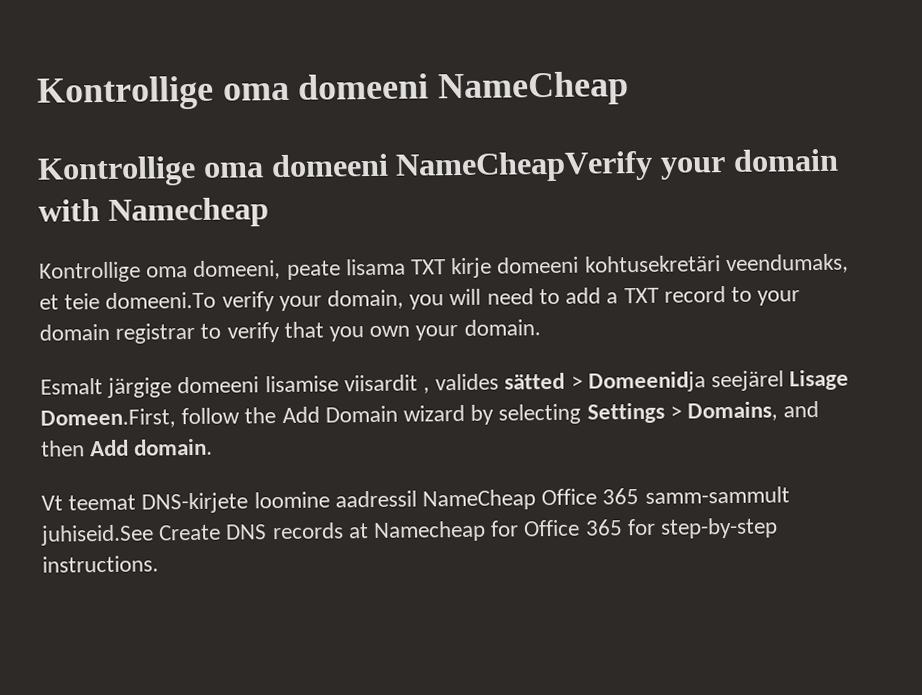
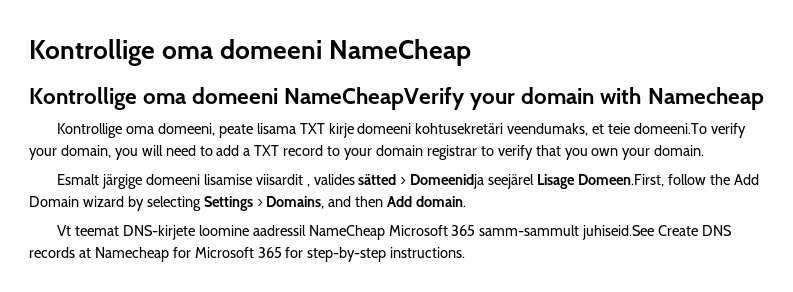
- Vt teemat DNS-kirjete loomine aadressil NameCheap Office 365 samm-sammult juhiseid.See Create DNS records at Namecheap for Office 365 for step-by-step instructions.
+ Vt teemat DNS-kirjete loomine aadressil NameCheap Microsoft 365 samm-sammult juhiseid.See Create DNS records at Namecheap for Microsoft 365 for step-by-step instructions.

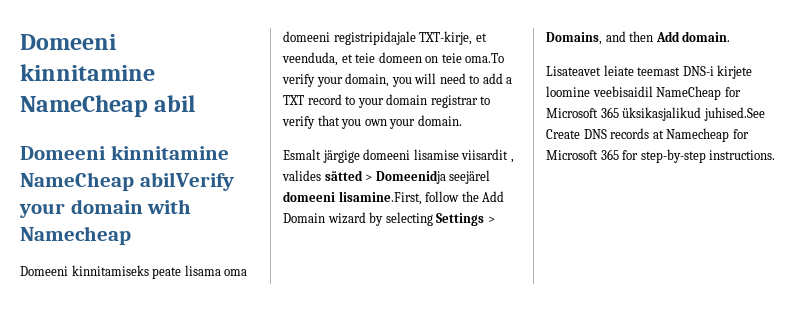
- Kontrollige oma domeeni NameCheap
- Kontrollige oma domeeni NameCheapVerify your domain with Namecheap
- Kontrollige oma domeeni, peate lisama TXT kirje domeeni kohtusekretäri veendumaks, et teie domeeni.To verify your domain, you will need to add a TXT record to your domain registrar to verify that you own your domain.
+ Domeeni kinnitamine NameCheap abil
+ Domeeni kinnitamine NameCheap abilVerify your domain with Namecheap
+ Domeeni kinnitamiseks peate lisama oma domeeni registripidajale TXT-kirje, et veenduda, et teie domeen on teie oma.To verify your domain, you will need to add a TXT record to your domain registrar to verify that you own your domain.
- Esmalt järgige domeeni lisamise viisardit , valides sätted > Domeenidja seejärel Lisage Domeen.First, follow the Add Domain wizard by selecting Settings > Domains, and then Add domain.
+ Esmalt järgige domeeni lisamise viisardit , valides sätted > Domeenidja seejärel domeeni lisamine.First, follow the Add Domain wizard by selecting Settings > Domains, and then Add domain.
- Vt teemat DNS-kirjete loomine aadressil NameCheap Microsoft 365 samm-sammult juhiseid.See Create DNS records at Namecheap for Microsoft 365 for step-by-step instructions.
+ Lisateavet leiate teemast DNS-i kirjete loomine veebisaidil NameCheap for Microsoft 365 üksikasjalikud juhised.See Create DNS records at Namecheap for Microsoft 365 for step-by-step instructions.

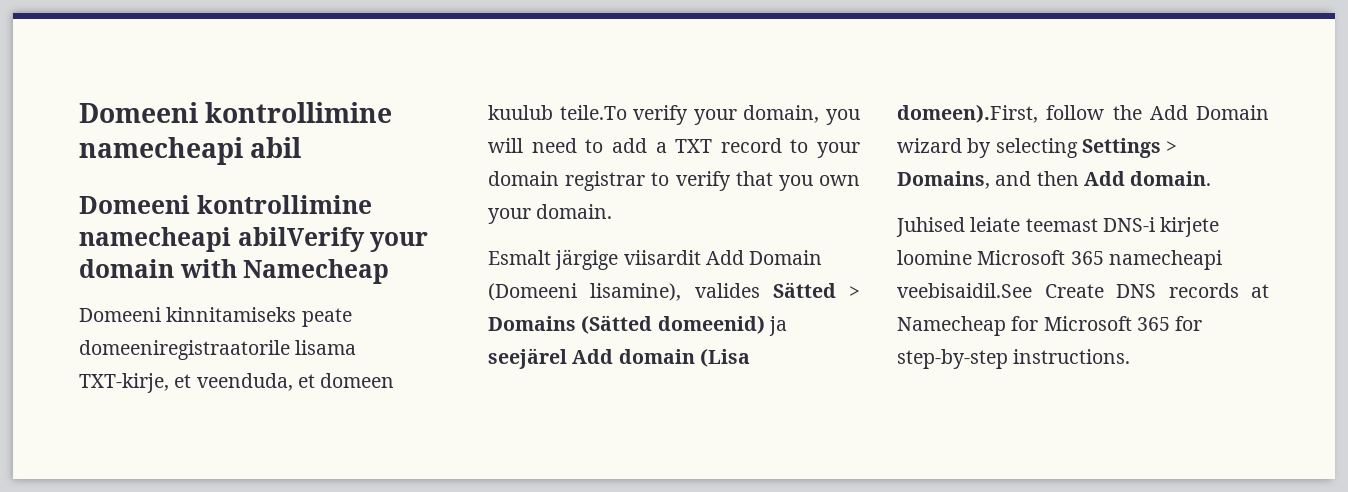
- Domeeni kinnitamine NameCheap abil
+ Domeeni kontrollimine namecheapi abil
- Domeeni kinnitamine NameCheap abilVerify your domain with Namecheap
+ Domeeni kontrollimine namecheapi abilVerify your domain with Namecheap
- Domeeni kinnitamiseks peate lisama oma domeeni registripidajale TXT-kirje, et veenduda, et teie domeen on teie oma.To verify your domain, you will need to add a TXT record to your domain registrar to verify that you own your domain.
+ Domeeni kinnitamiseks peate domeeniregistraatorile lisama TXT-kirje, et veenduda, et domeen kuulub teile.To verify your domain, you will need to add a TXT record to your domain registrar to verify that you own your domain.
- Esmalt järgige domeeni lisamise viisardit , valides sätted > Domeenidja seejärel domeeni lisamine.First, follow the Add Domain wizard by selecting Settings > Domains, and then Add domain.
+ Esmalt järgige viisardit Add Domain (Domeeni lisamine), valides Sätted > Domains (Sätted domeenid) ja seejärel Add domain (Lisa domeen).First, follow the Add Domain wizard by selecting Settings > Domains, and then Add domain.
- Lisateavet leiate teemast DNS-i kirjete loomine veebisaidil NameCheap for Microsoft 365 üksikasjalikud juhised.See Create DNS records at Namecheap for Microsoft 365 for step-by-step instructions.
+ Juhised leiate teemast DNS-i kirjete loomine Microsoft 365 namecheapi veebisaidil.See Create DNS records at Namecheap for Microsoft 365 for step-by-step instructions.

